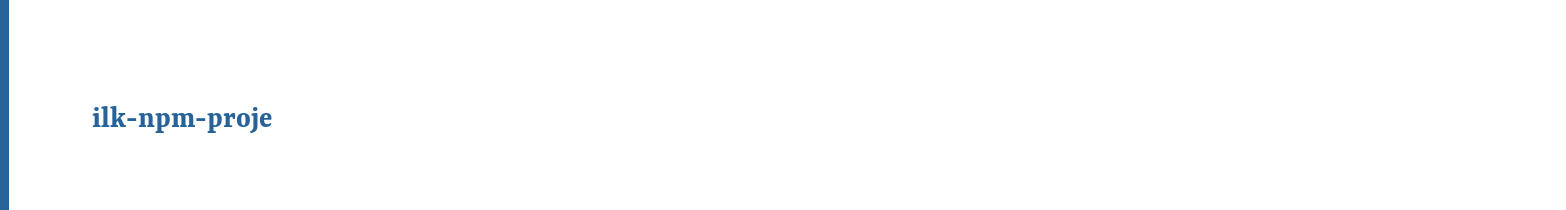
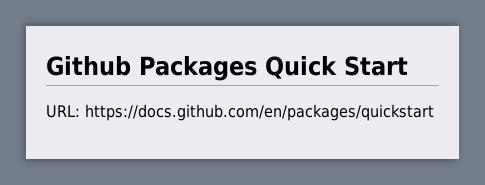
- ilk-npm-proje
+ Github Packages Quick Start
+ URL: https://docs.github.com/en/packages/quickstart

